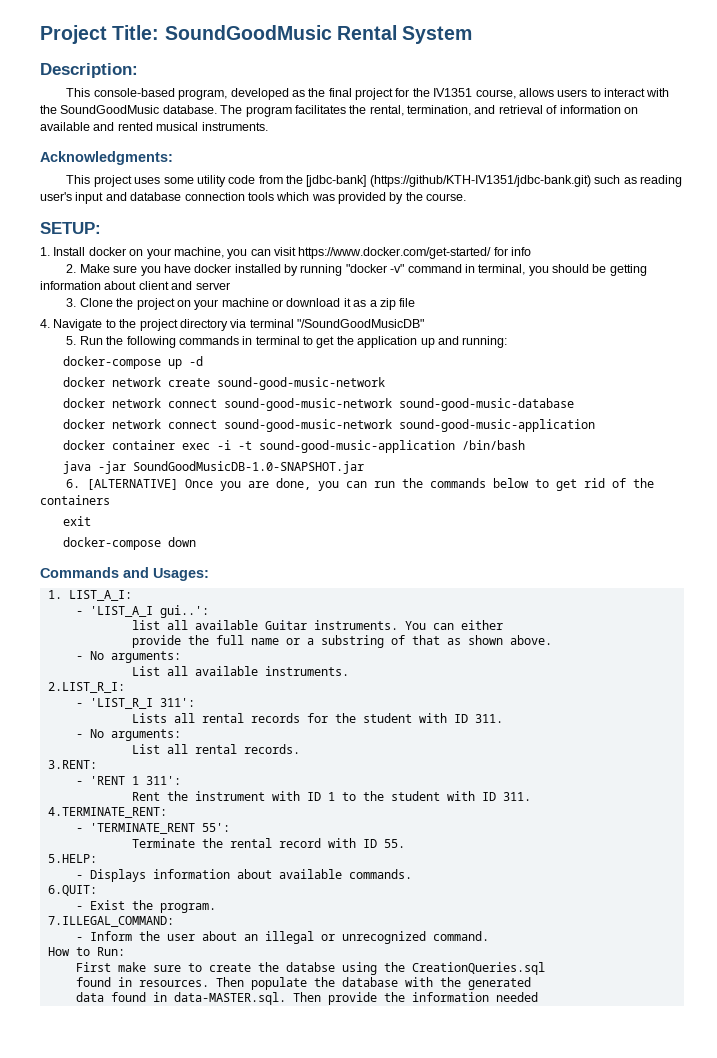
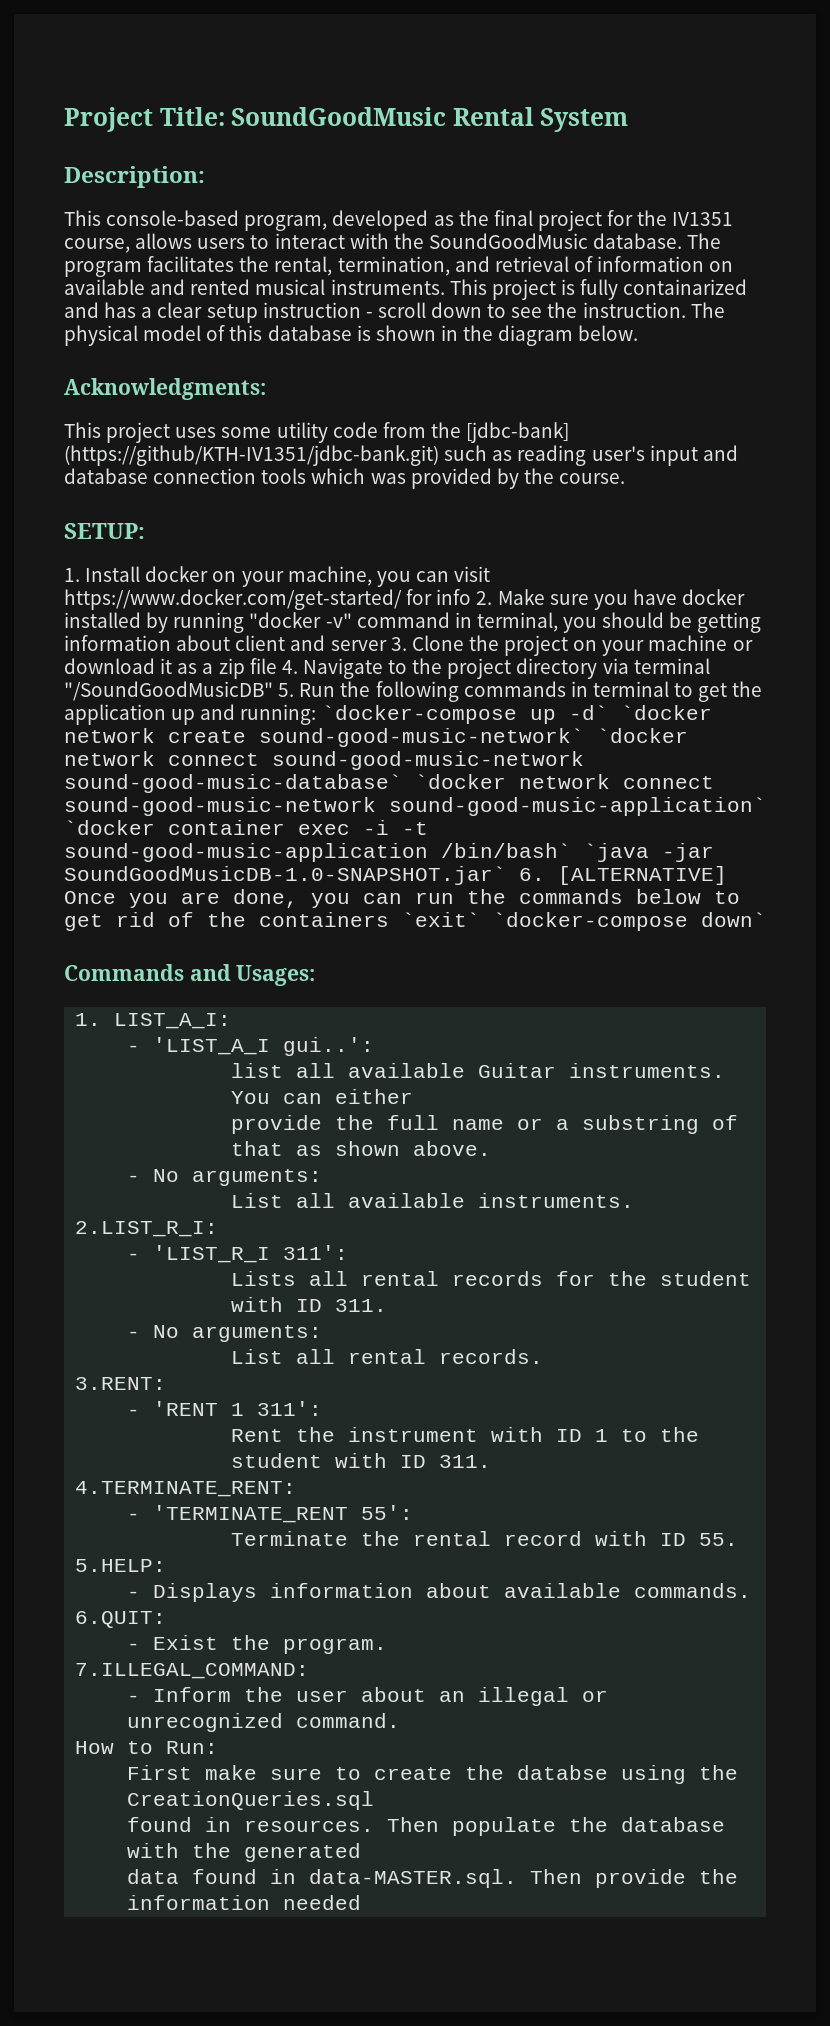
+ This project is fully containarized and has a clear setup instruction - scroll down to see the instruction. The physical model of this database is shown in the diagram below.
- 1. Install docker on your machine, you can visit https://www.docker.com/get-started/ for info
- 2. Make sure you have docker installed by running "docker -v" command in terminal, you should be getting information about client and server
- 3. Clone the project on your machine or download it as a zip file
- 4. Navigate to the project directory via terminal "/SoundGoodMusicDB"
- 5. Run the following commands in terminal to get the application up and running:
- docker-compose up -d
- docker network create sound-good-music-network
- docker network connect sound-good-music-network sound-good-music-database
- docker network connect sound-good-music-network sound-good-music-application
- docker container exec -i -t sound-good-music-application /bin/bash
- java -jar SoundGoodMusicDB-1.0-SNAPSHOT.jar
- 6. [ALTERNATIVE] Once you are done, you can run the commands below to get rid of the containers
- exit
- docker-compose down
+ 1. Install docker on your machine, you can visit https://www.docker.com/get-started/ for info 2. Make sure you have docker installed by running "docker -v" command in terminal, you should be getting information about client and server 3. Clone the project on your machine or download it as a zip file 4. Navigate to the project directory via terminal "/SoundGoodMusicDB" 5. Run the following commands in terminal to get the application up and running: `docker-compose up -d` `docker network create sound-good-music-network` `docker network connect sound-good-music-network sound-good-music-database` `docker network connect sound-good-music-network sound-good-music-application` `docker container exec -i -t sound-good-music-application /bin/bash` `java -jar SoundGoodMusicDB-1.0-SNAPSHOT.jar` 6. [ALTERNATIVE] Once you are done, you can run the commands below to get rid of the containers `exit` `docker-compose down`

